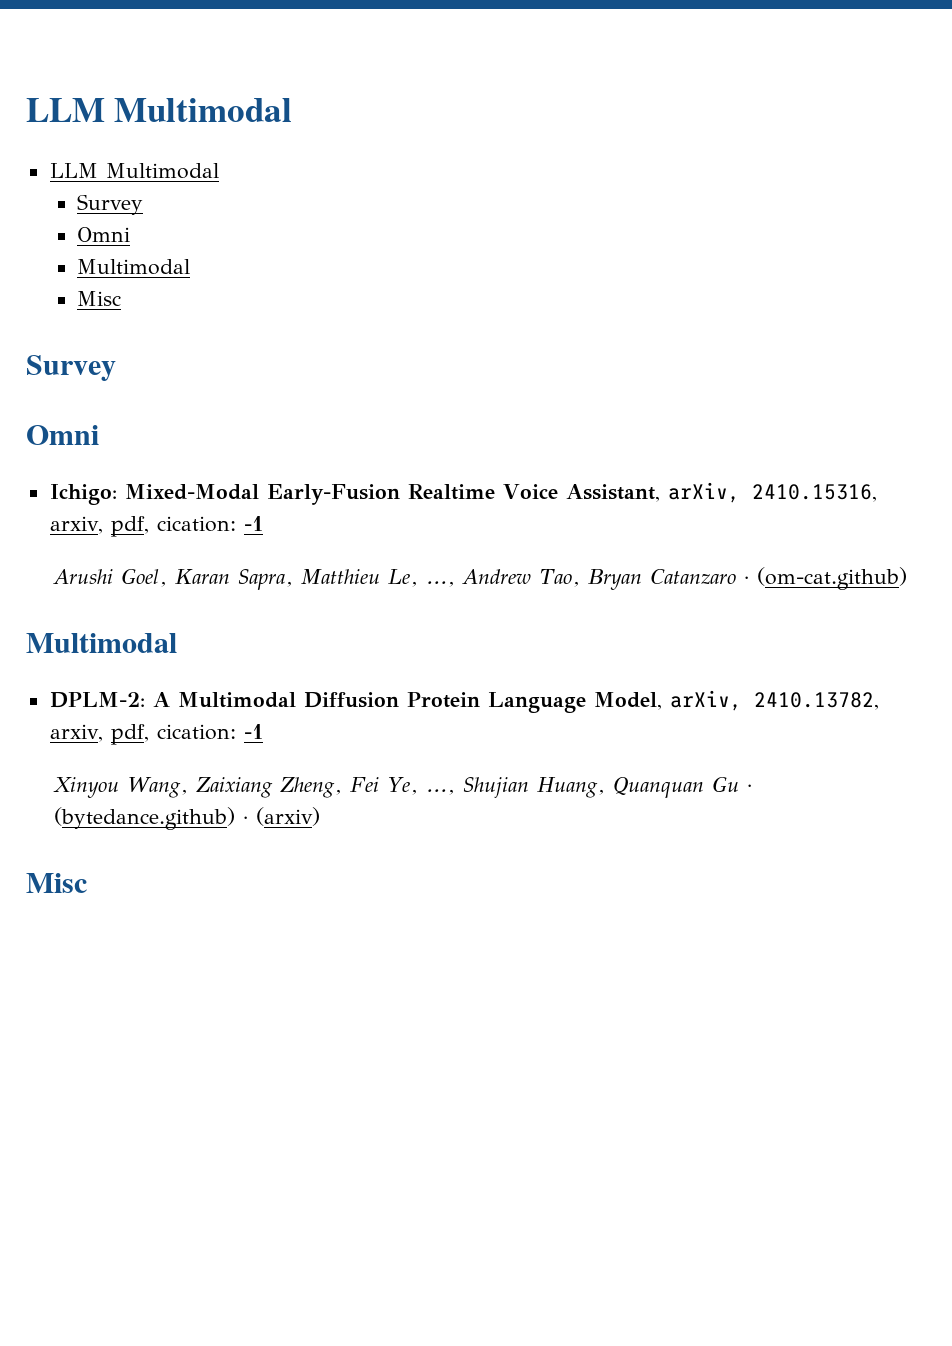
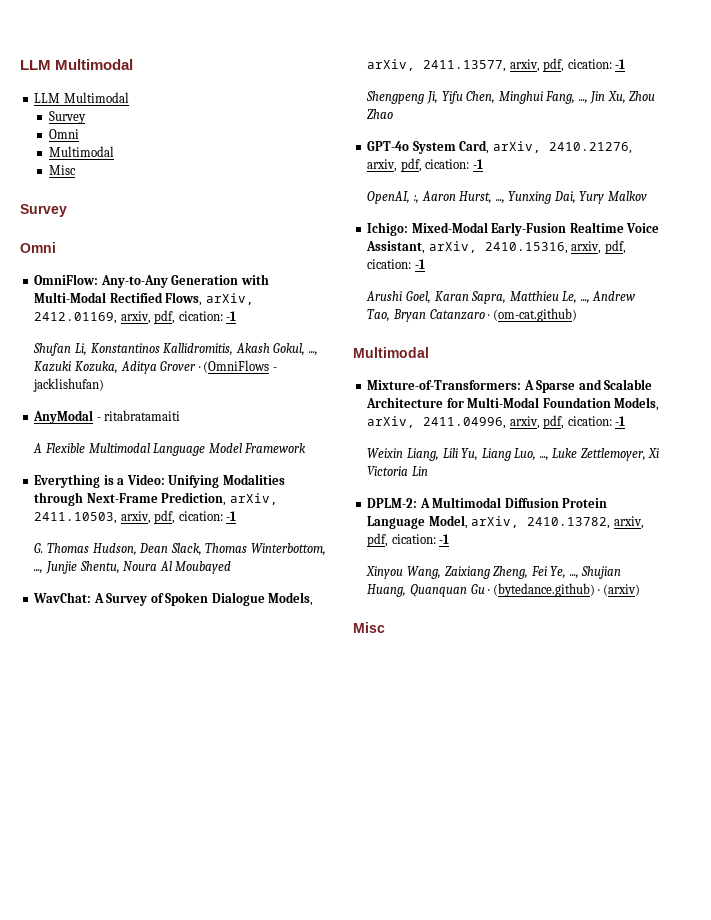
+ OmniFlow: Any-to-Any Generation with Multi-Modal Rectified Flows, arXiv, 2412.01169, arxiv, pdf, cication: -1
+ Shufan Li, Konstantinos Kallidromitis, Akash Gokul, ..., Kazuki Kozuka, Aditya Grover · (OmniFlows - jacklishufan)
+ AnyModal - ritabratamaiti
+ A Flexible Multimodal Language Model Framework
+ Everything is a Video: Unifying Modalities through Next-Frame Prediction, arXiv, 2411.10503, arxiv, pdf, cication: -1
+ G. Thomas Hudson, Dean Slack, Thomas Winterbottom, ..., Junjie Shentu, Noura Al Moubayed
+ WavChat: A Survey of Spoken Dialogue Models, arXiv, 2411.13577, arxiv, pdf, cication: -1
+ Shengpeng Ji, Yifu Chen, Minghui Fang, ..., Jin Xu, Zhou Zhao
+ GPT-4o System Card, arXiv, 2410.21276, arxiv, pdf, cication: -1
+ OpenAI, :, Aaron Hurst, ..., Yunxing Dai, Yury Malkov
+ Mixture-of-Transformers: A Sparse and Scalable Architecture for Multi-Modal Foundation Models, arXiv, 2411.04996, arxiv, pdf, cication: -1
+ Weixin Liang, Lili Yu, Liang Luo, ..., Luke Zettlemoyer, Xi Victoria Lin

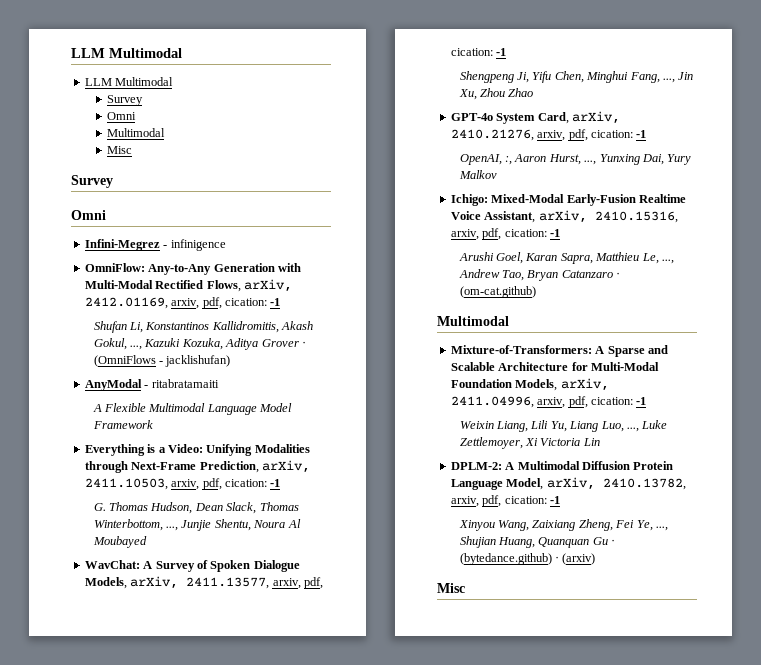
+ Infini-Megrez - infinigence

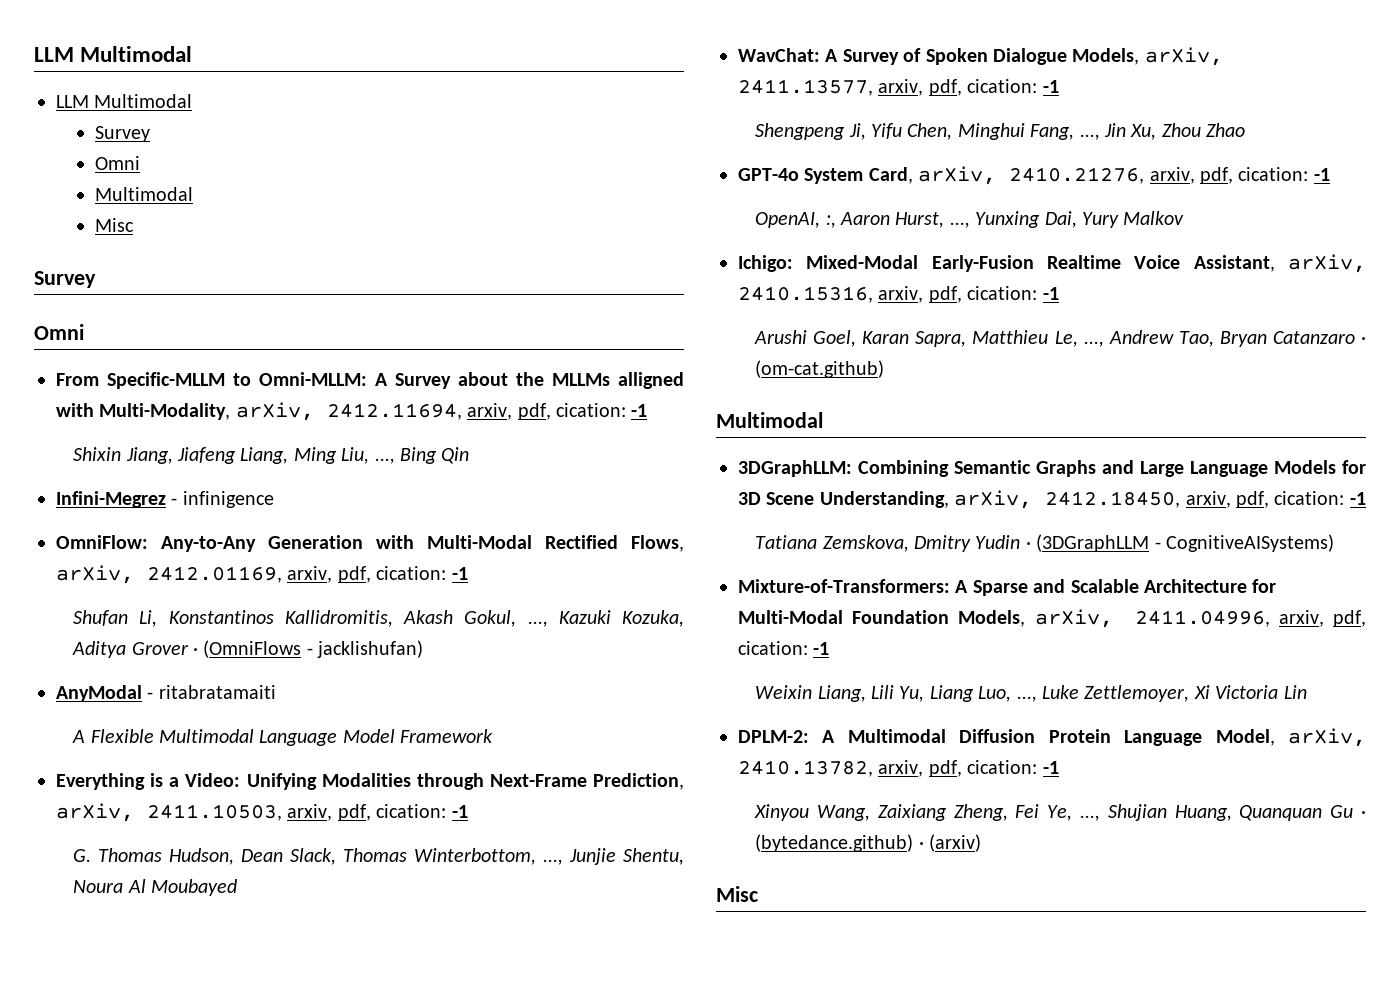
+ From Specific-MLLM to Omni-MLLM: A Survey about the MLLMs alligned with Multi-Modality, arXiv, 2412.11694, arxiv, pdf, cication: -1
+ Shixin Jiang, Jiafeng Liang, Ming Liu, ..., Bing Qin
+ 3DGraphLLM: Combining Semantic Graphs and Large Language Models for 3D Scene Understanding, arXiv, 2412.18450, arxiv, pdf, cication: -1
+ Tatiana Zemskova, Dmitry Yudin · (3DGraphLLM - CognitiveAISystems)

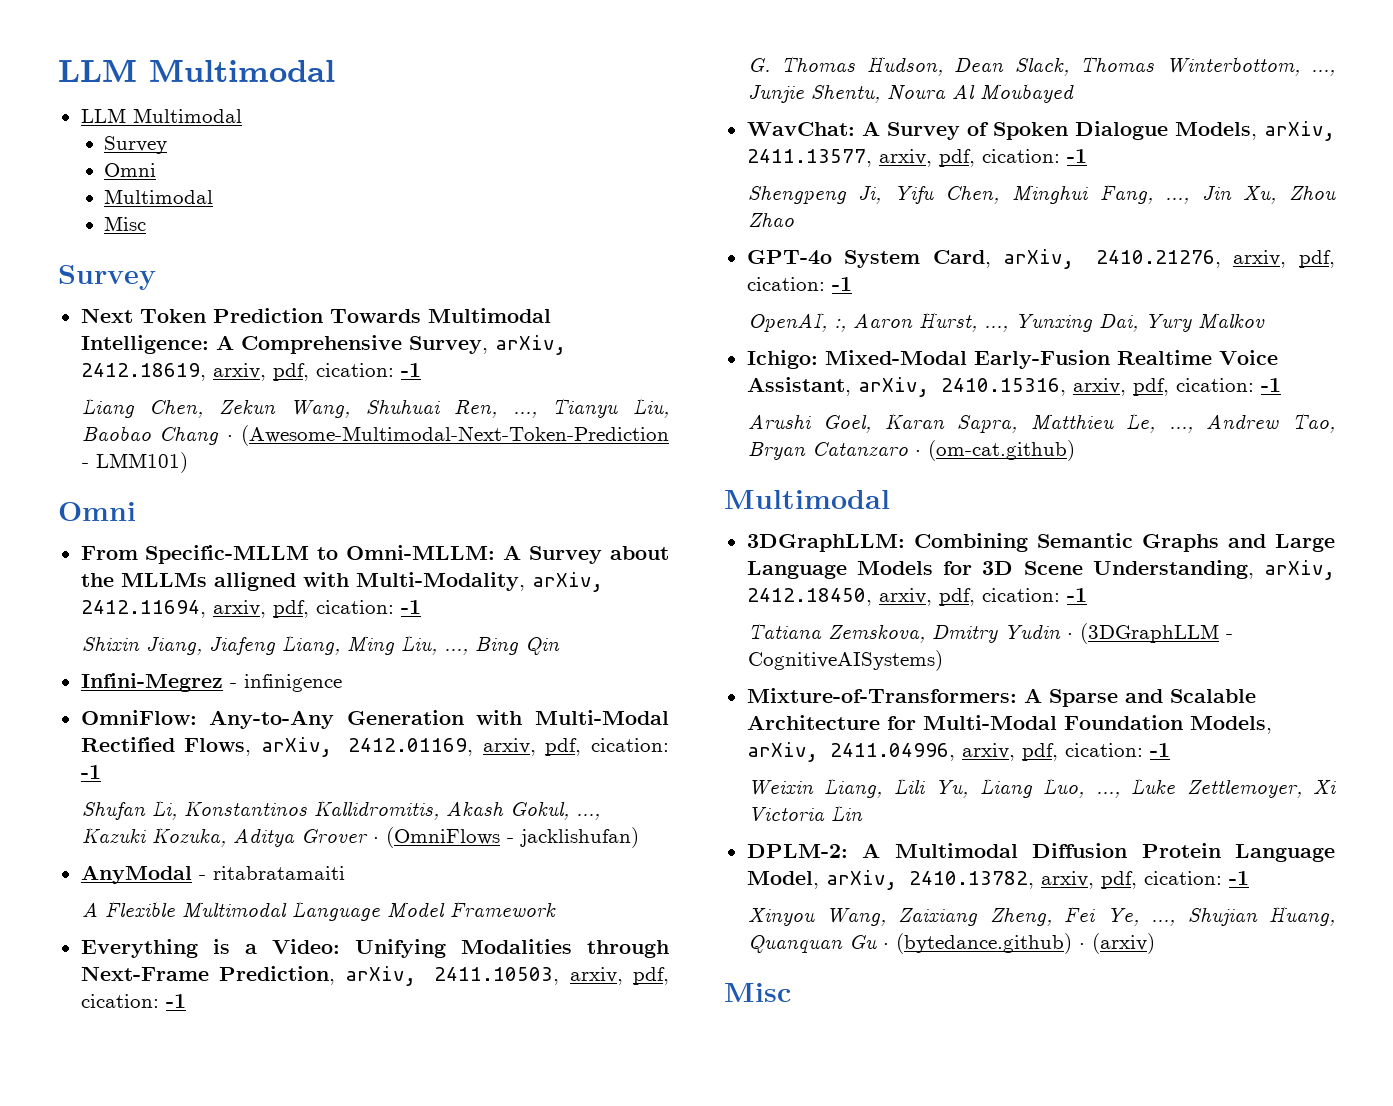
+ Next Token Prediction Towards Multimodal Intelligence: A Comprehensive Survey, arXiv, 2412.18619, arxiv, pdf, cication: -1
+ Liang Chen, Zekun Wang, Shuhuai Ren, ..., Tianyu Liu, Baobao Chang · (Awesome-Multimodal-Next-Token-Prediction - LMM101)

